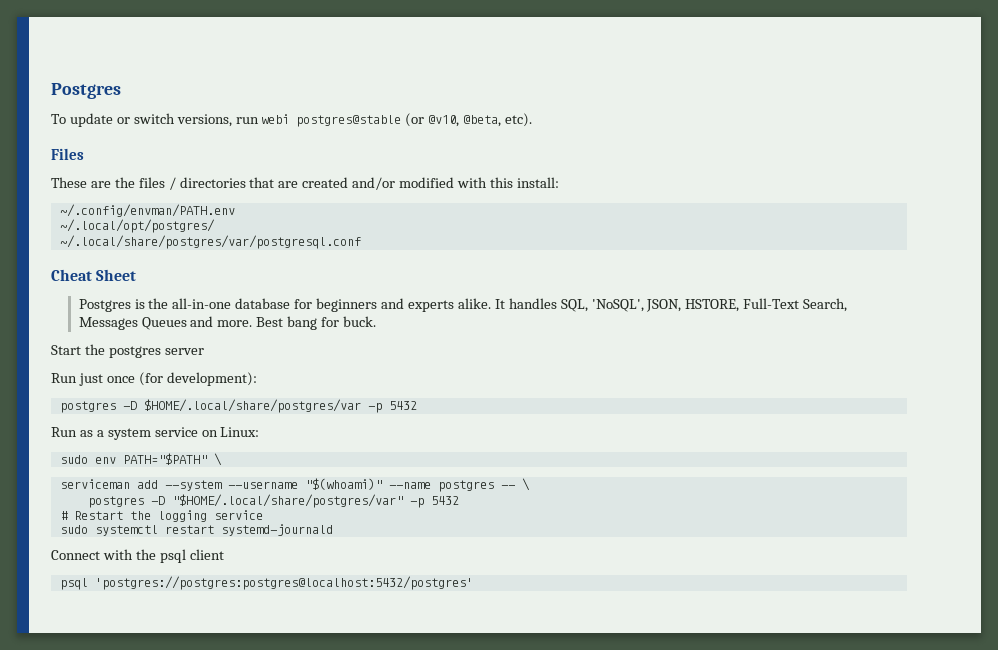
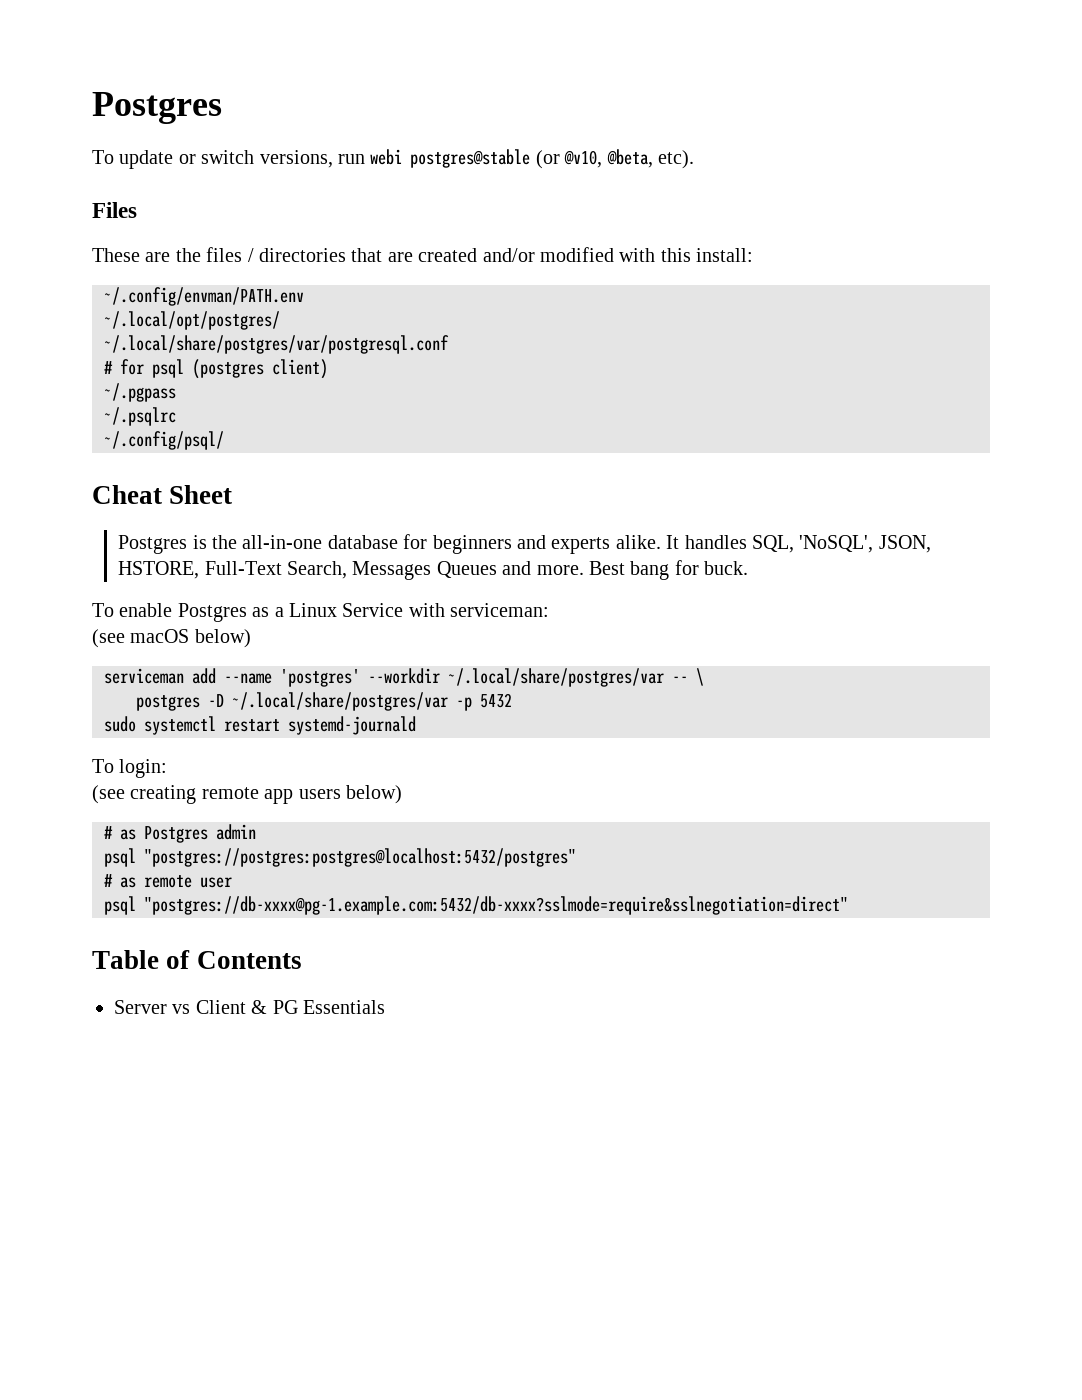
+ # for psql (postgres client)
+ ~/.pgpass
+ ~/.psqlrc
+ ~/.config/psql/
- Start the postgres server
- Run just once (for development):
- postgres -D $HOME/.local/share/postgres/var -p 5432
- Run as a system service on Linux:
- sudo env PATH="$PATH" \
- serviceman add --system --username "$(whoami)" --name postgres -- \
+ To enable Postgres as a Linux Service with serviceman:
+ (see macOS below)
+ serviceman add --name 'postgres' --workdir ~/.local/share/postgres/var -- \
- postgres -D "$HOME/.local/share/postgres/var" -p 5432
- # Restart the logging service
+ postgres -D ~/.local/share/postgres/var -p 5432
- Connect with the psql client
- psql 'postgres://postgres:postgres@localhost:5432/postgres'
+ To login:
+ (see creating remote app users below)
+ # as Postgres admin
+ psql "postgres://postgres:postgres@localhost:5432/postgres"
+ # as remote user
+ psql "postgres://db-xxxx@pg-1.example.com:5432/db-xxxx?sslmode=require&sslnegotiation=direct"
+ Table of Contents
+ Server vs Client & PG Essentials

